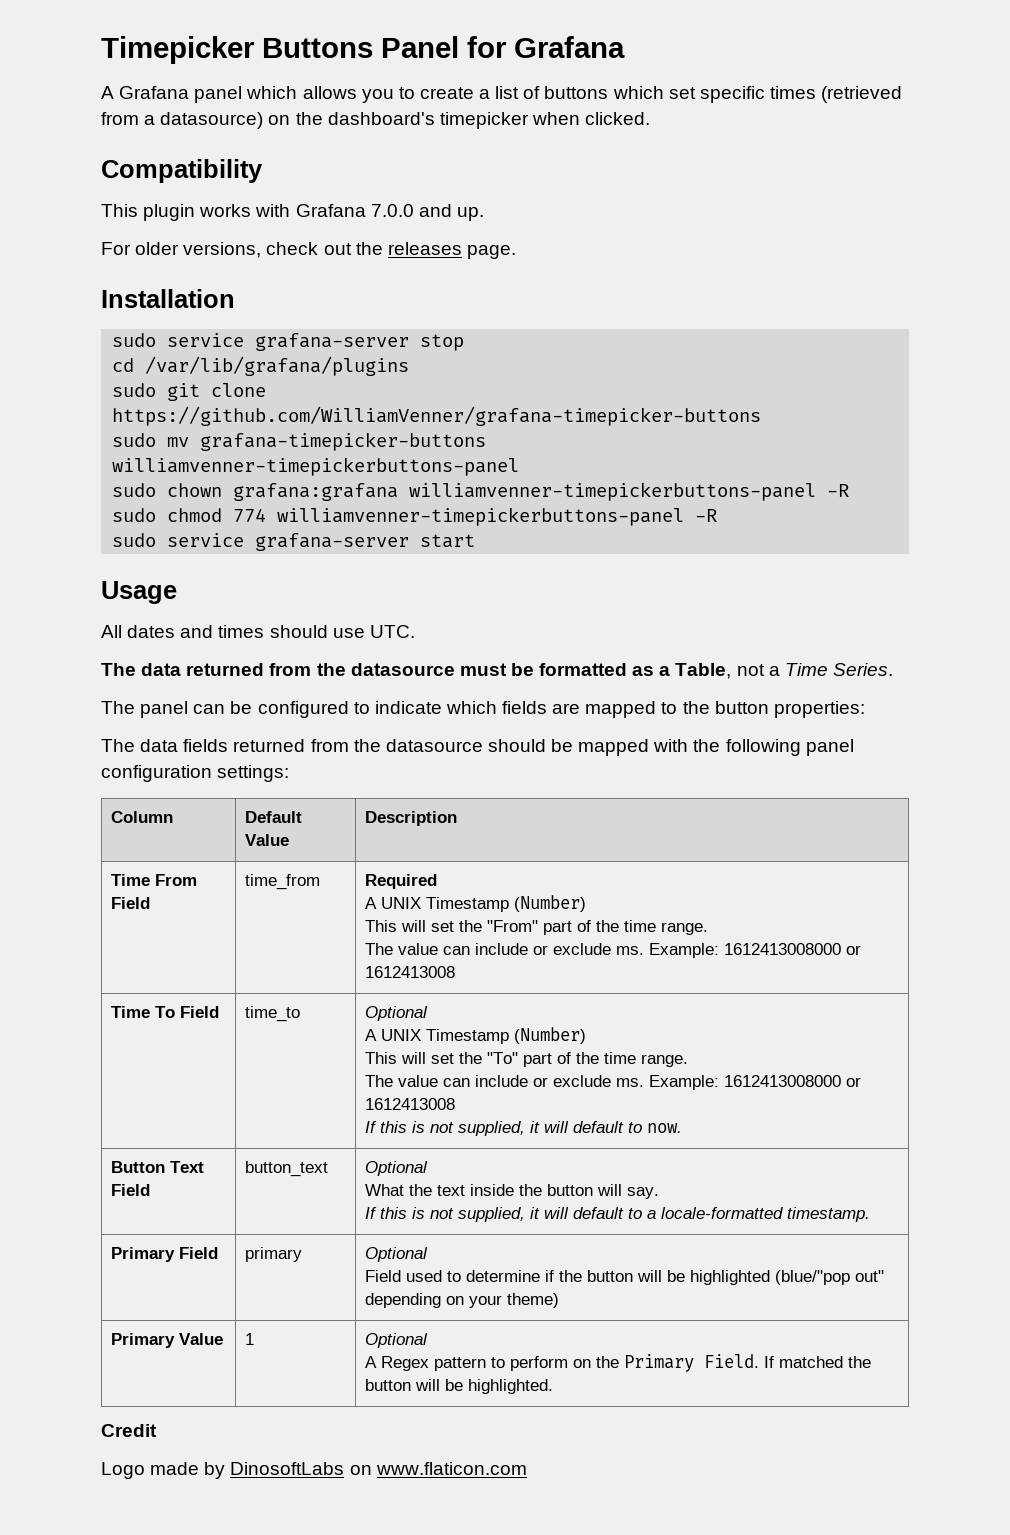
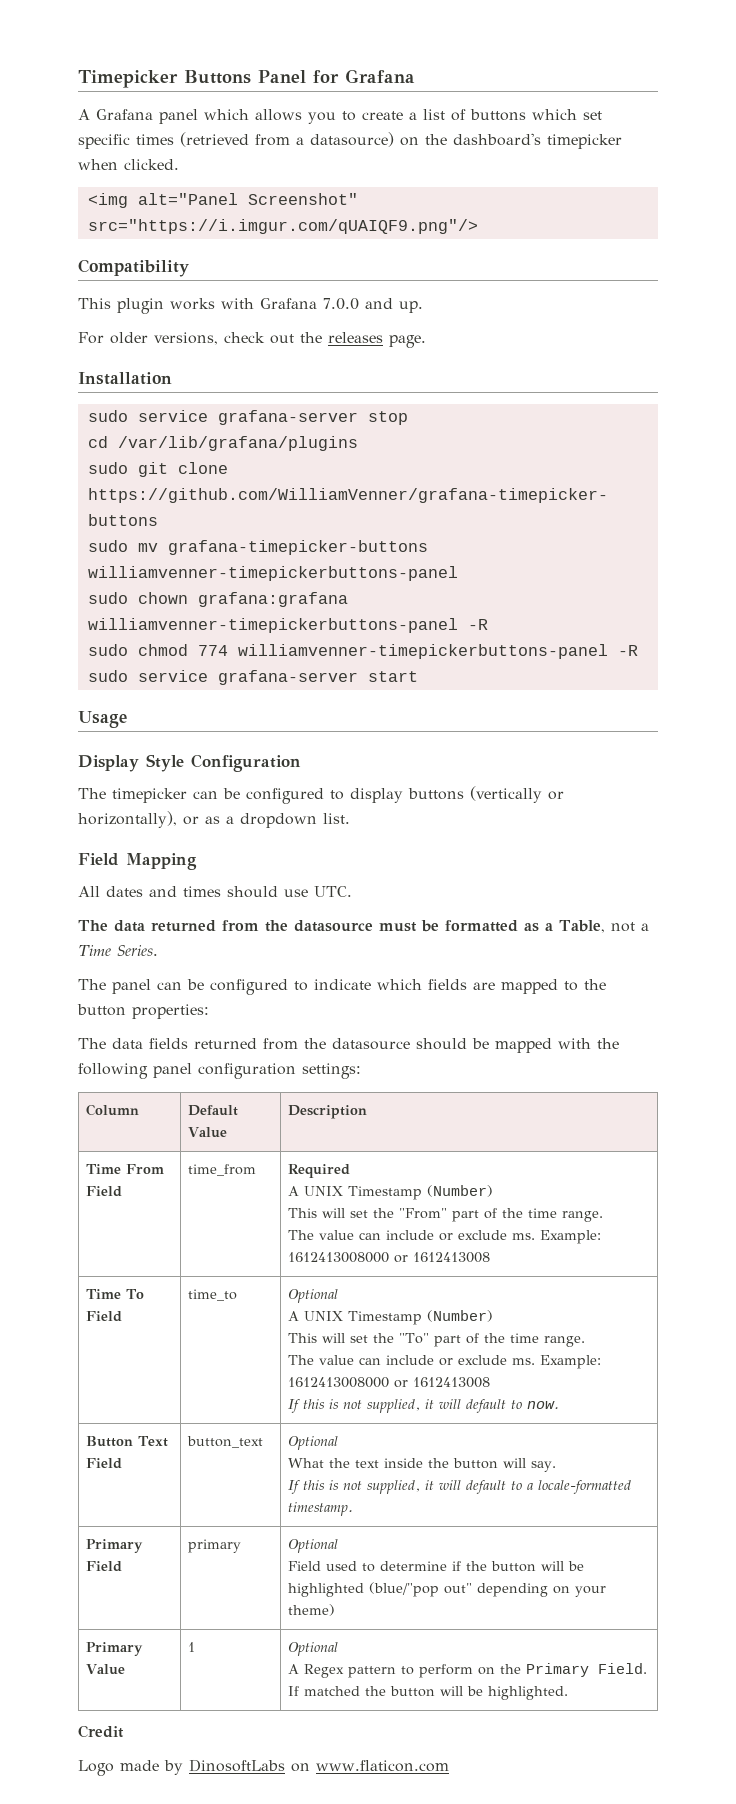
+ <img alt="Panel Screenshot" src="https://i.imgur.com/qUAIQF9.png"/>
+ Display Style Configuration
+ The timepicker can be configured to display buttons (vertically or horizontally), or as a dropdown list.
+ Field Mapping

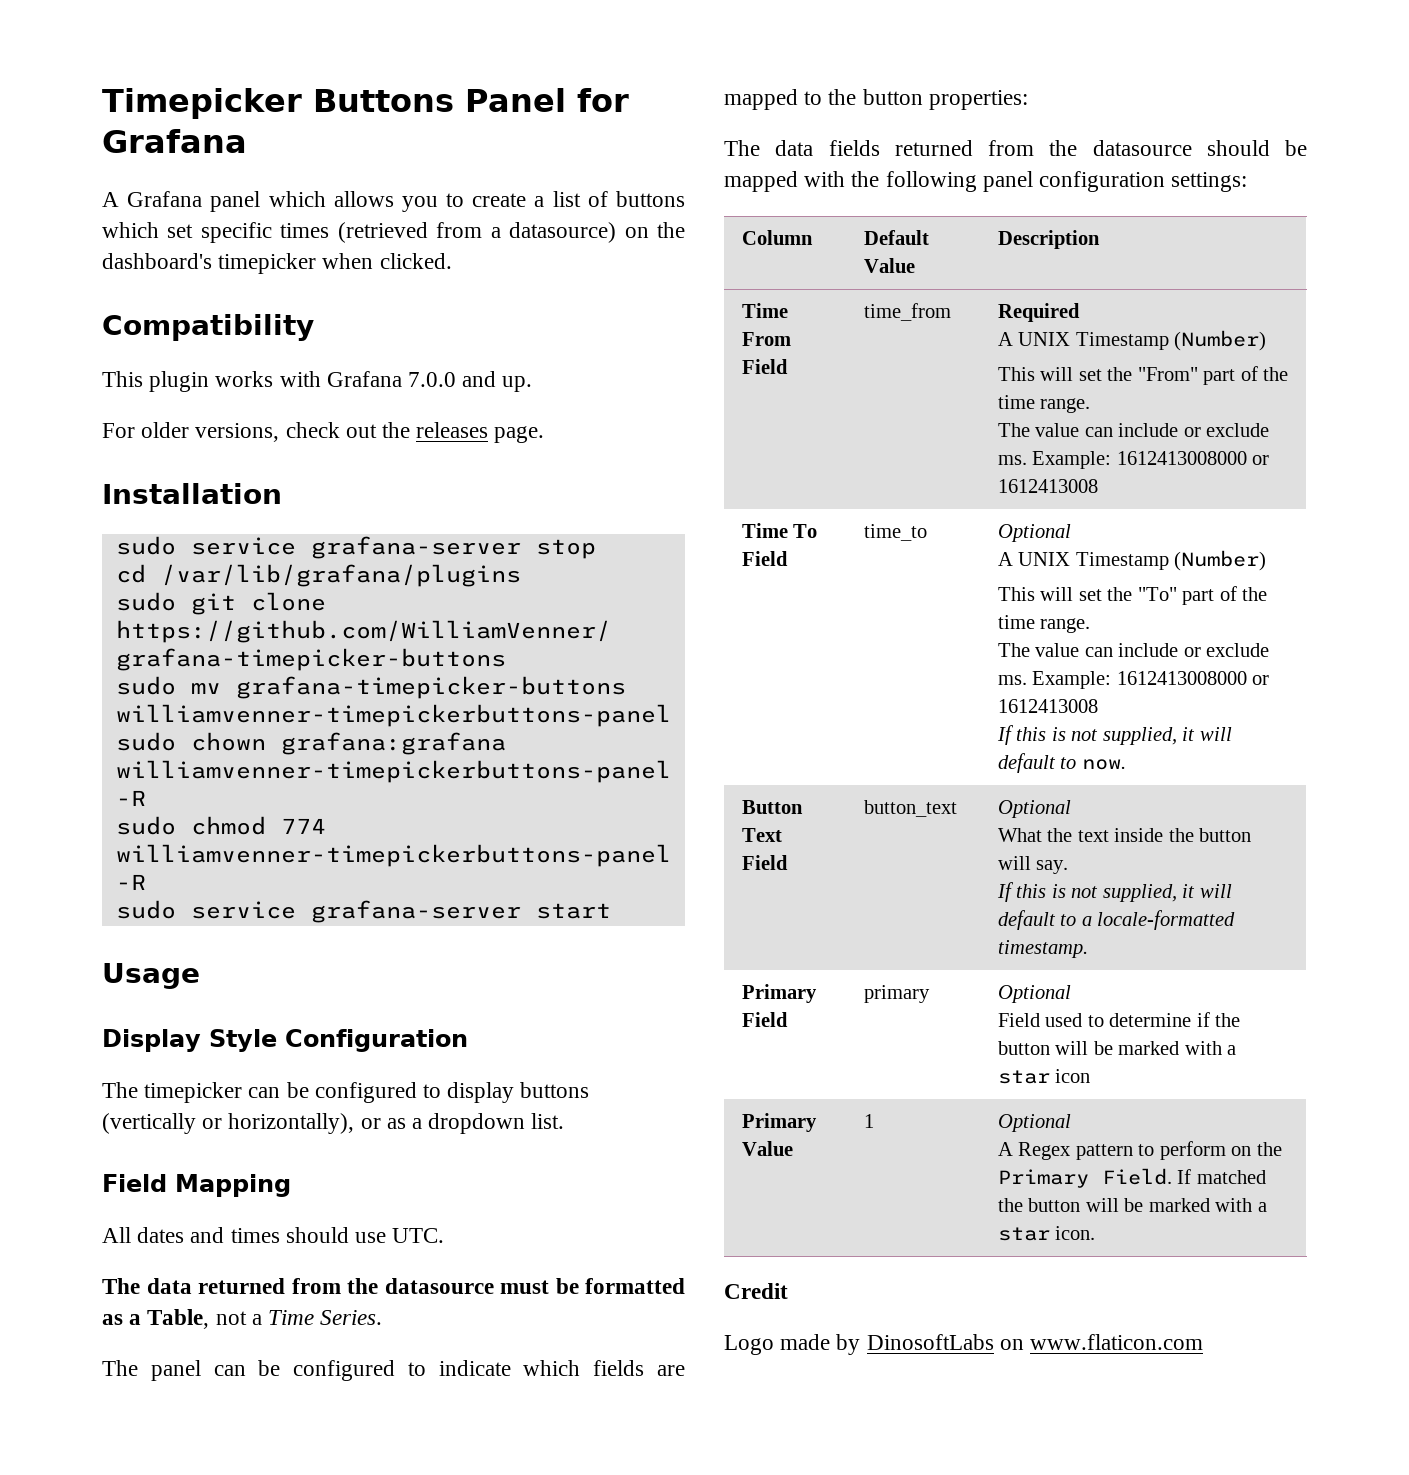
- <img alt="Panel Screenshot" src="https://i.imgur.com/qUAIQF9.png"/>
  Primary Field | primary | Optional
- Field used to determine if the button will be highlighted (blue/"pop out" depending on your theme)
+ Field used to determine if the button will be marked with a star icon
  Primary Value | 1 | Optional
- A Regex pattern to perform on the Primary Field. If matched the button will be highlighted.
+ A Regex pattern to perform on the Primary Field. If matched the button will be marked with a star icon.

